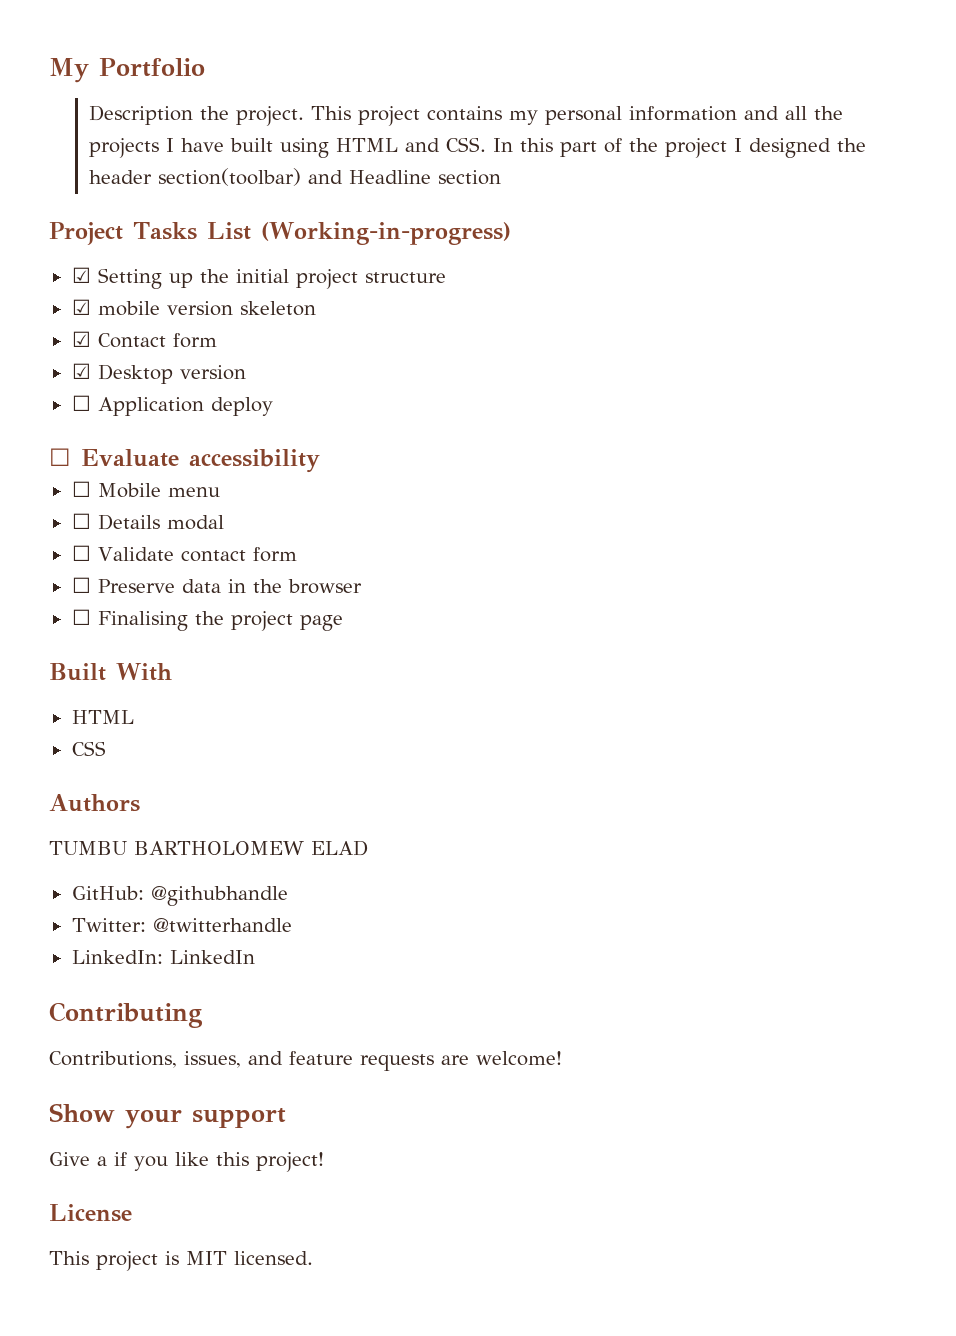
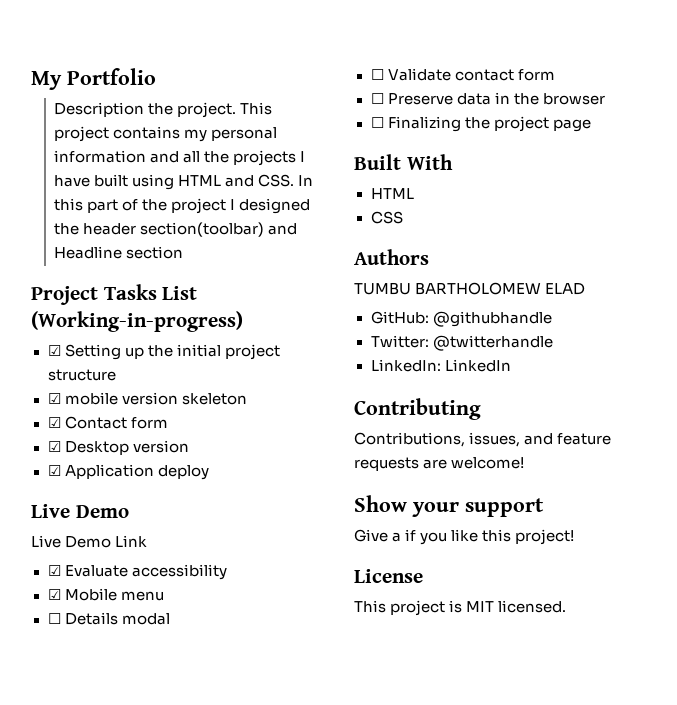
- ☐ Application deploy
- ☐ Evaluate accessibility
+ ☑ Application deploy
+ Live Demo
+ Live Demo Link
+ ☑ Evaluate accessibility
- ☐ Mobile menu
+ ☑ Mobile menu
- ☐ Finalising the project page
+ ☐ Finalizing the project page

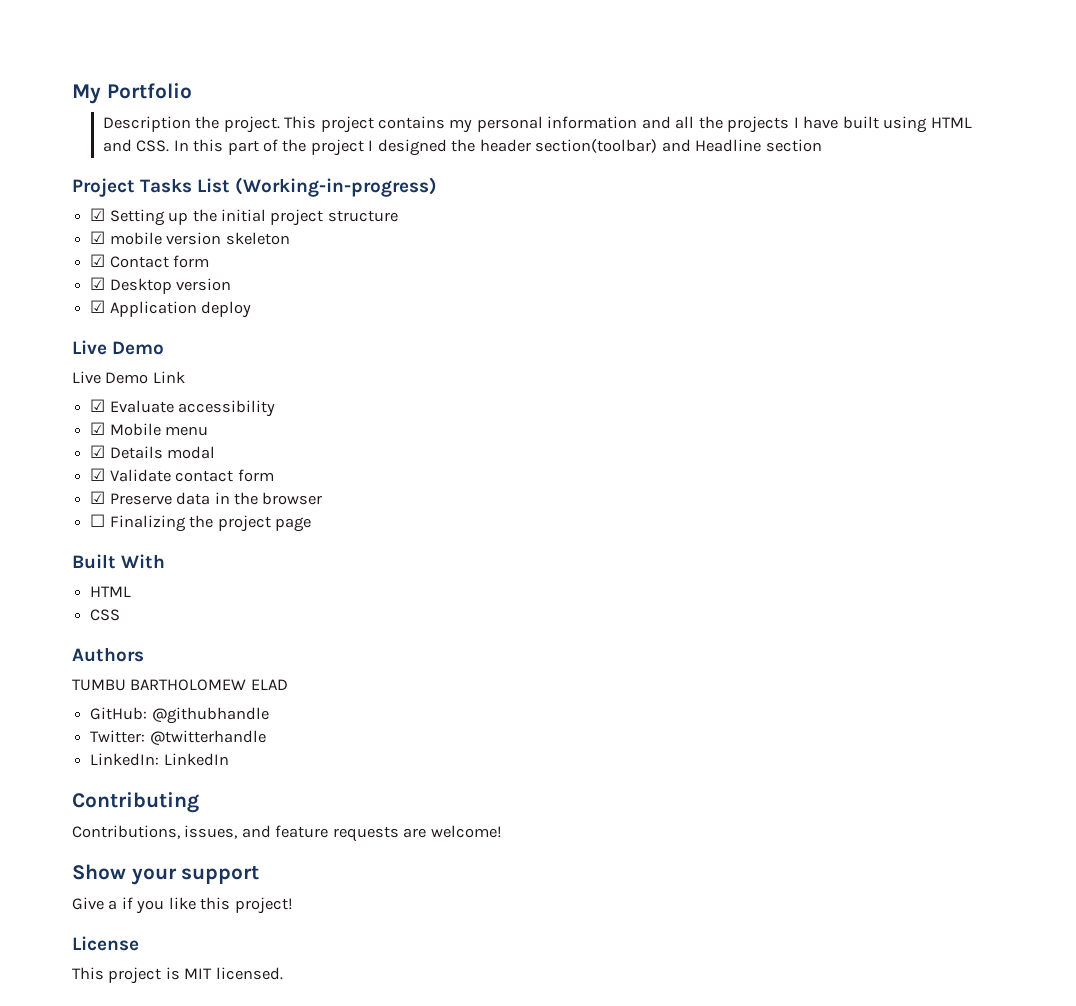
- ☐ Details modal
+ ☑ Details modal
- ☐ Validate contact form
+ ☑ Validate contact form
- ☐ Preserve data in the browser
+ ☑ Preserve data in the browser

